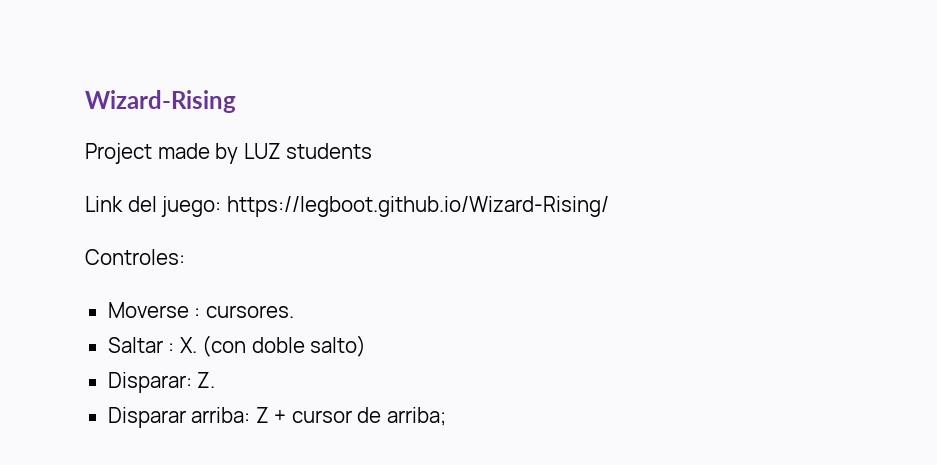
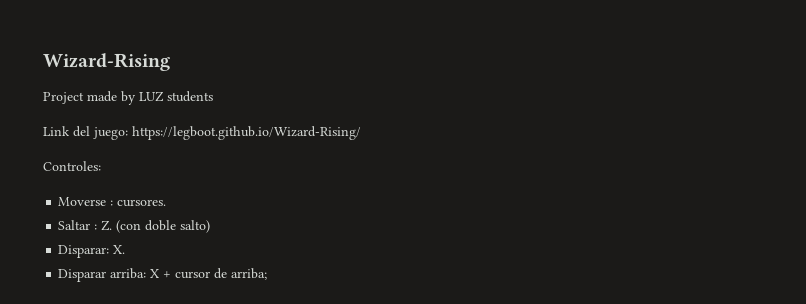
- Saltar : X. (con doble salto)
+ Saltar : Z. (con doble salto)
- Disparar: Z.
+ Disparar: X.
- Disparar arriba: Z + cursor de arriba;
+ Disparar arriba: X + cursor de arriba;

